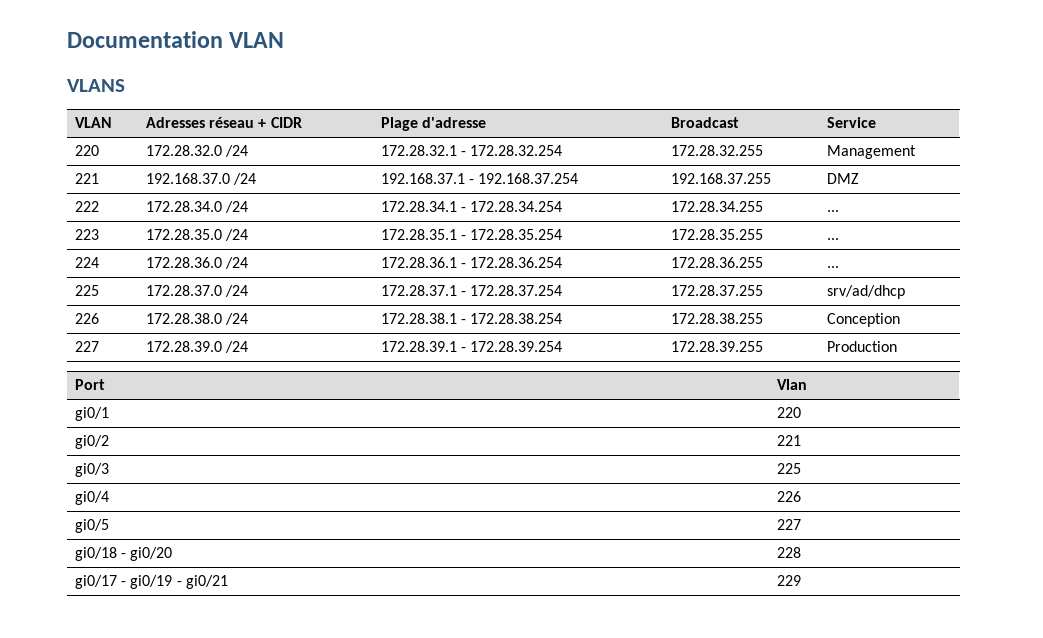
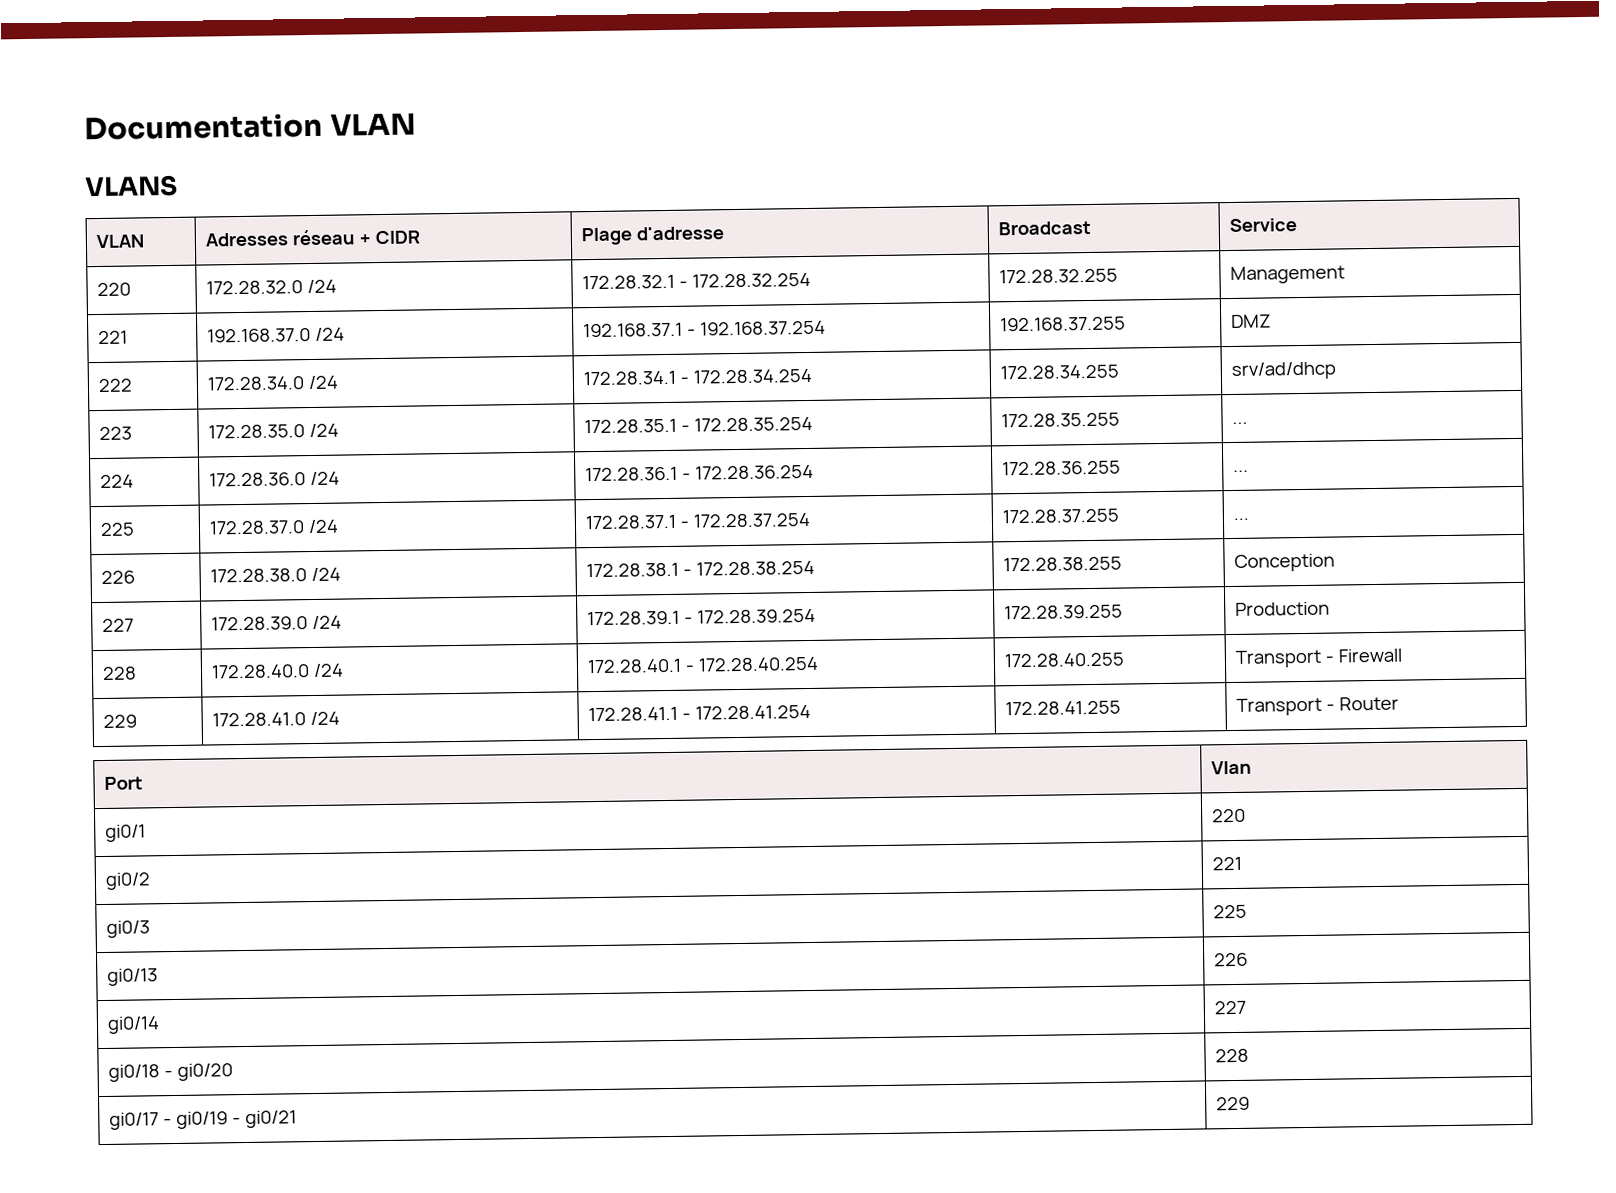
- 222 | 172.28.34.0 /24 | 172.28.34.1 - 172.28.34.254 | 172.28.34.255 | ...
+ 222 | 172.28.34.0 /24 | 172.28.34.1 - 172.28.34.254 | 172.28.34.255 | srv/ad/dhcp
- 225 | 172.28.37.0 /24 | 172.28.37.1 - 172.28.37.254 | 172.28.37.255 | srv/ad/dhcp
+ 225 | 172.28.37.0 /24 | 172.28.37.1 - 172.28.37.254 | 172.28.37.255 | ...
+ 228 | 172.28.40.0 /24 | 172.28.40.1 - 172.28.40.254 | 172.28.40.255 | Transport - Firewall
+ 229 | 172.28.41.0 /24 | 172.28.41.1 - 172.28.41.254 | 172.28.41.255 | Transport - Router
- gi0/4 | 226
+ gi0/13 | 226
- gi0/5 | 227
+ gi0/14 | 227

